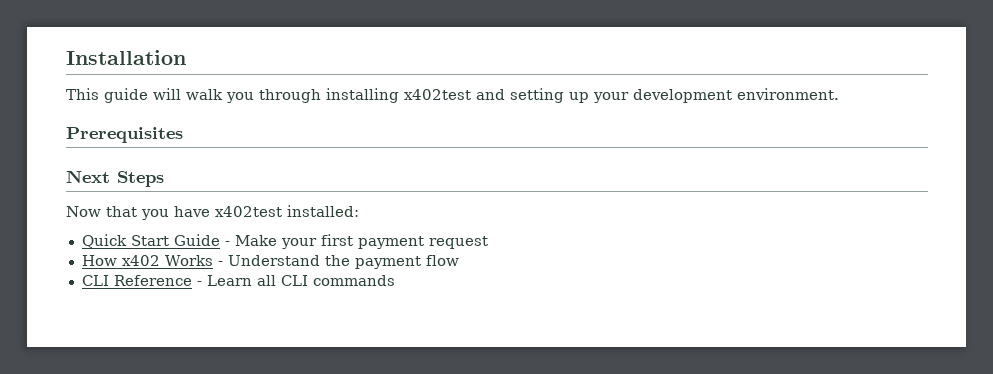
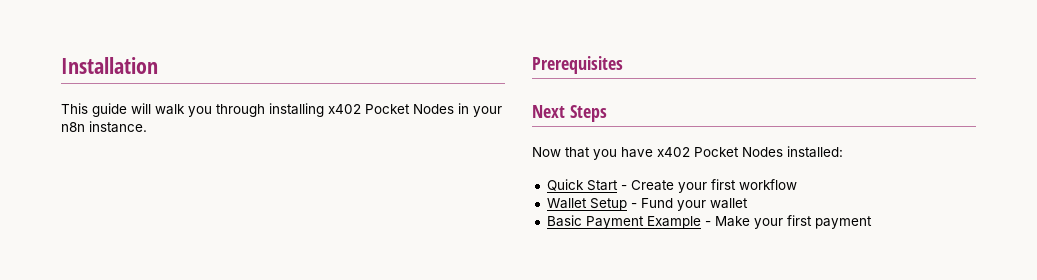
- This guide will walk you through installing x402test and setting up your development environment.
+ This guide will walk you through installing x402 Pocket Nodes in your n8n instance.
- Now that you have x402test installed:
+ Now that you have x402 Pocket Nodes installed:
- Quick Start Guide - Make your first payment request
- How x402 Works - Understand the payment flow
- CLI Reference - Learn all CLI commands
+ Quick Start - Create your first workflow
+ Wallet Setup - Fund your wallet
+ Basic Payment Example - Make your first payment

